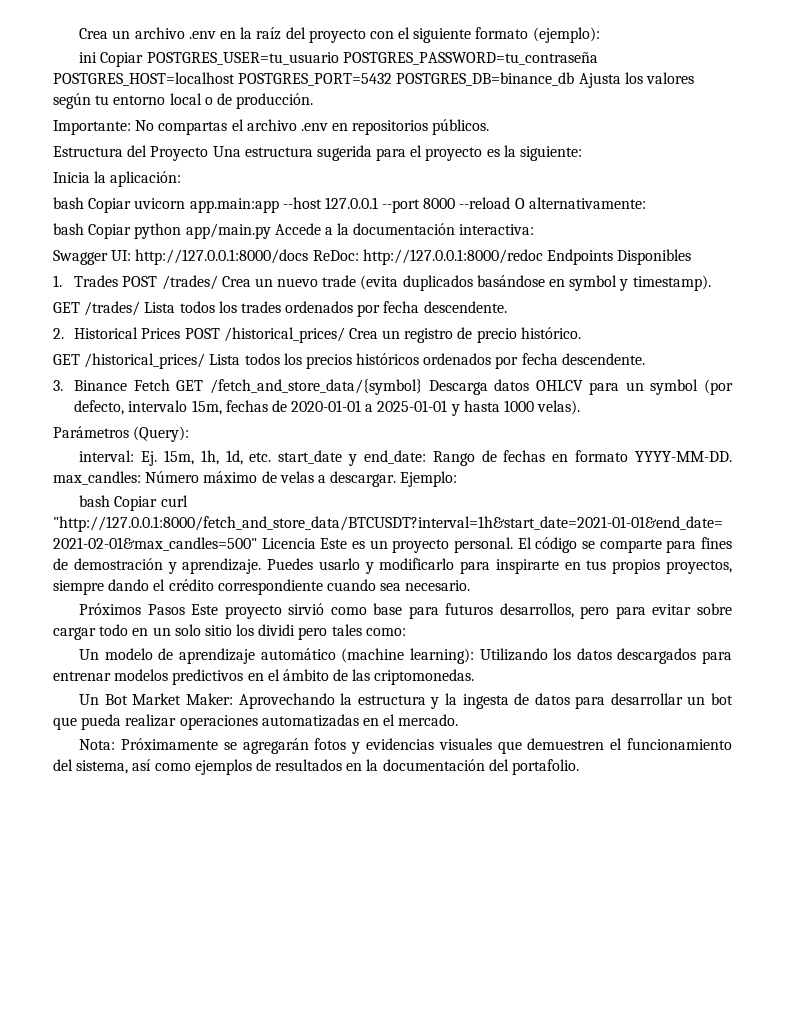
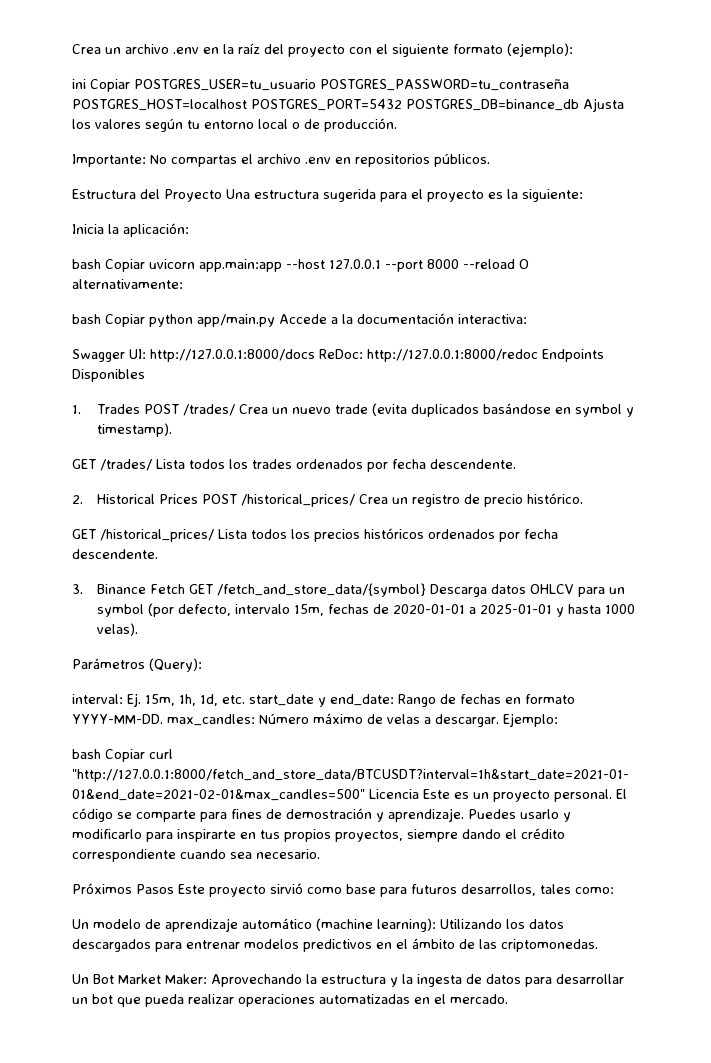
- Próximos Pasos Este proyecto sirvió como base para futuros desarrollos, pero para evitar sobre cargar todo en un solo sitio los dividi pero tales como:
+ Próximos Pasos Este proyecto sirvió como base para futuros desarrollos, tales como:
- Nota: Próximamente se agregarán fotos y evidencias visuales que demuestren el funcionamiento del sistema, así como ejemplos de resultados en la documentación del portafolio.

